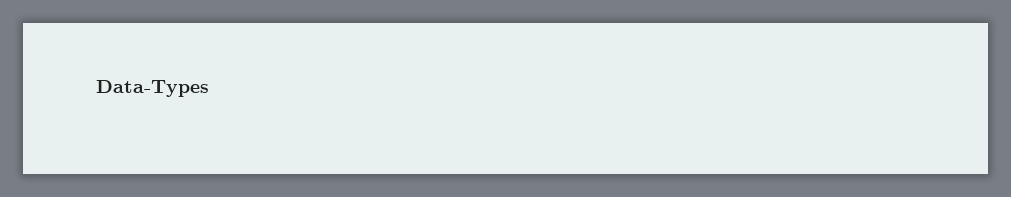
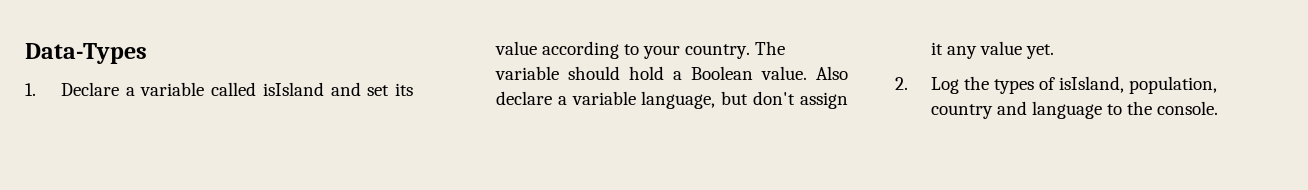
+ 1. Declare a variable called isIsland and set its value according to your country. The variable should hold a Boolean value. Also declare a variable language, but don't assign it any value yet.
+ 2. Log the types of isIsland, population, country and language to the console.

